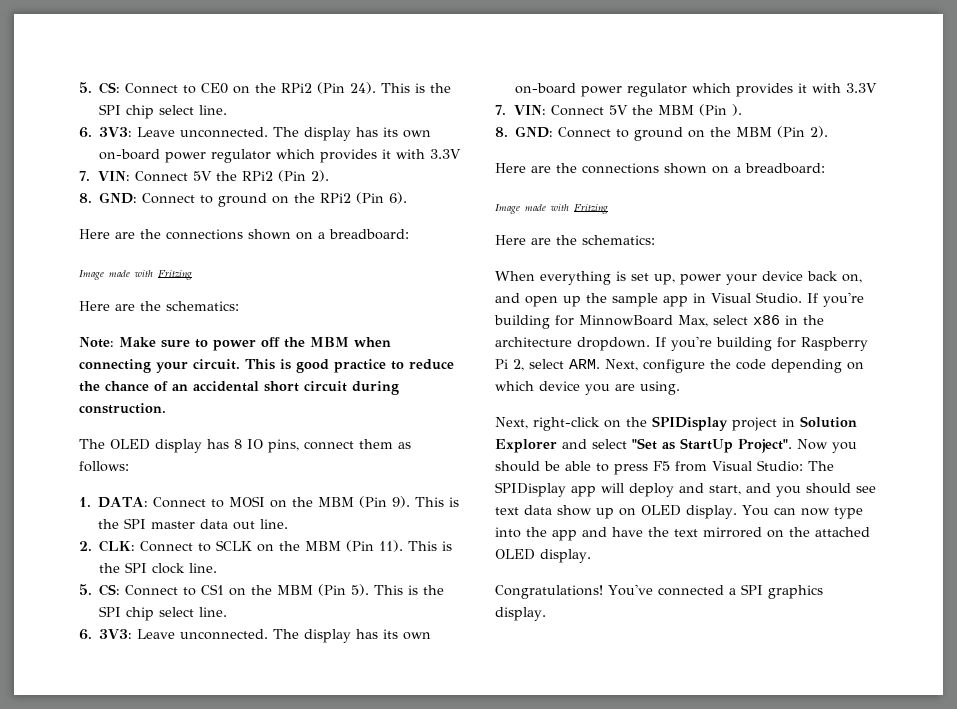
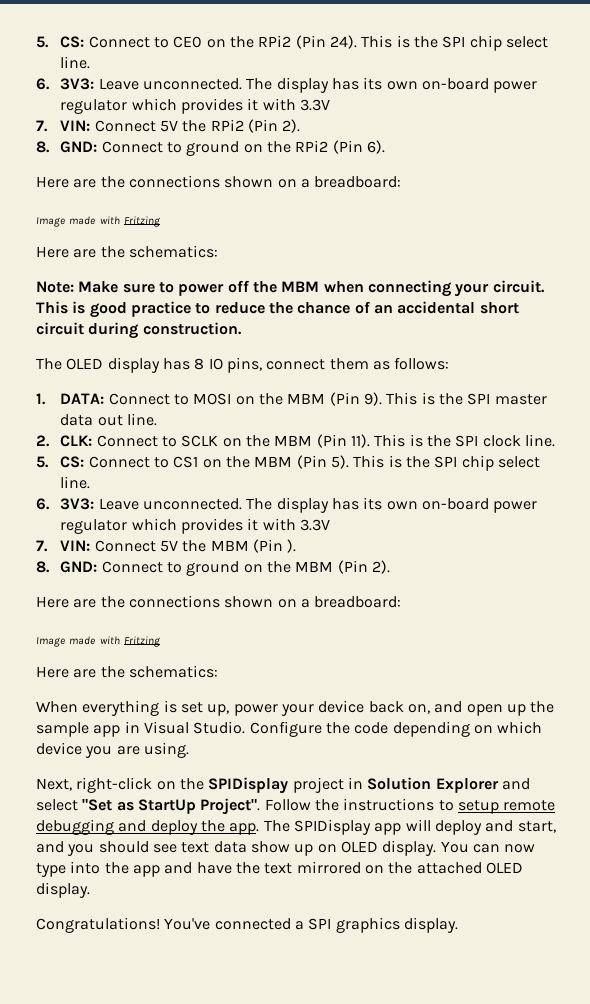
- If you're building for MinnowBoard Max, select x86 in the architecture dropdown. If you're building for Raspberry Pi 2, select ARM. Next, configure the code depending on which device you are using.
+ Configure the code depending on which device you are using.
- Now you should be able to press F5 from Visual Studio: The SPIDisplay app will deploy and start, and you should see text data show up on OLED display.
+ Follow the instructions to setup remote debugging and deploy the app. The SPIDisplay app will deploy and start, and you should see text data show up on OLED display.

